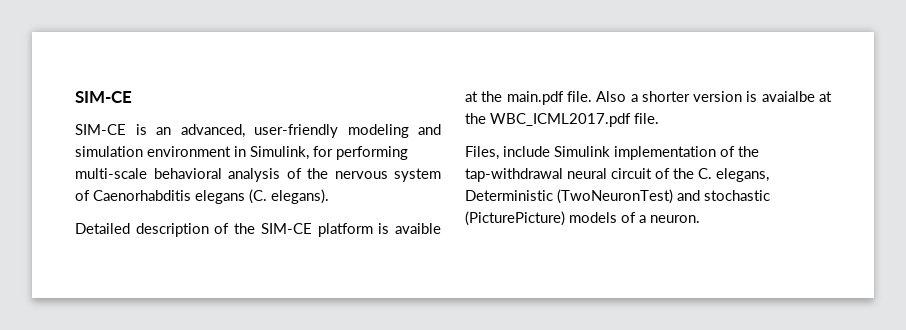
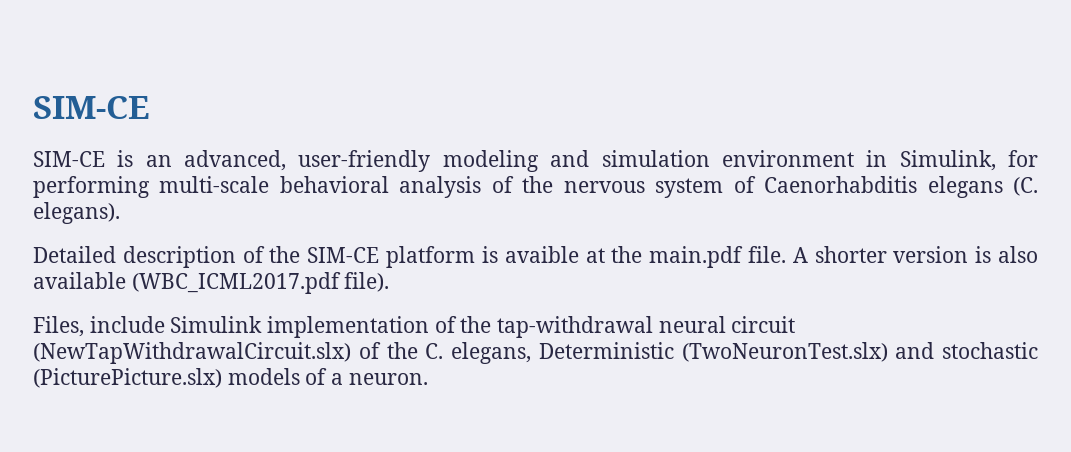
- Also a shorter version is avaialbe at the WBC_ICML2017.pdf file.
+ A shorter version is also available (WBC_ICML2017.pdf file).
- Files, include Simulink implementation of the tap-withdrawal neural circuit of the C. elegans, Deterministic (TwoNeuronTest) and stochastic (PicturePicture) models of a neuron.
+ Files, include Simulink implementation of the tap-withdrawal neural circuit (NewTapWithdrawalCircuit.slx) of the C. elegans, Deterministic (TwoNeuronTest.slx) and stochastic (PicturePicture.slx) models of a neuron.

